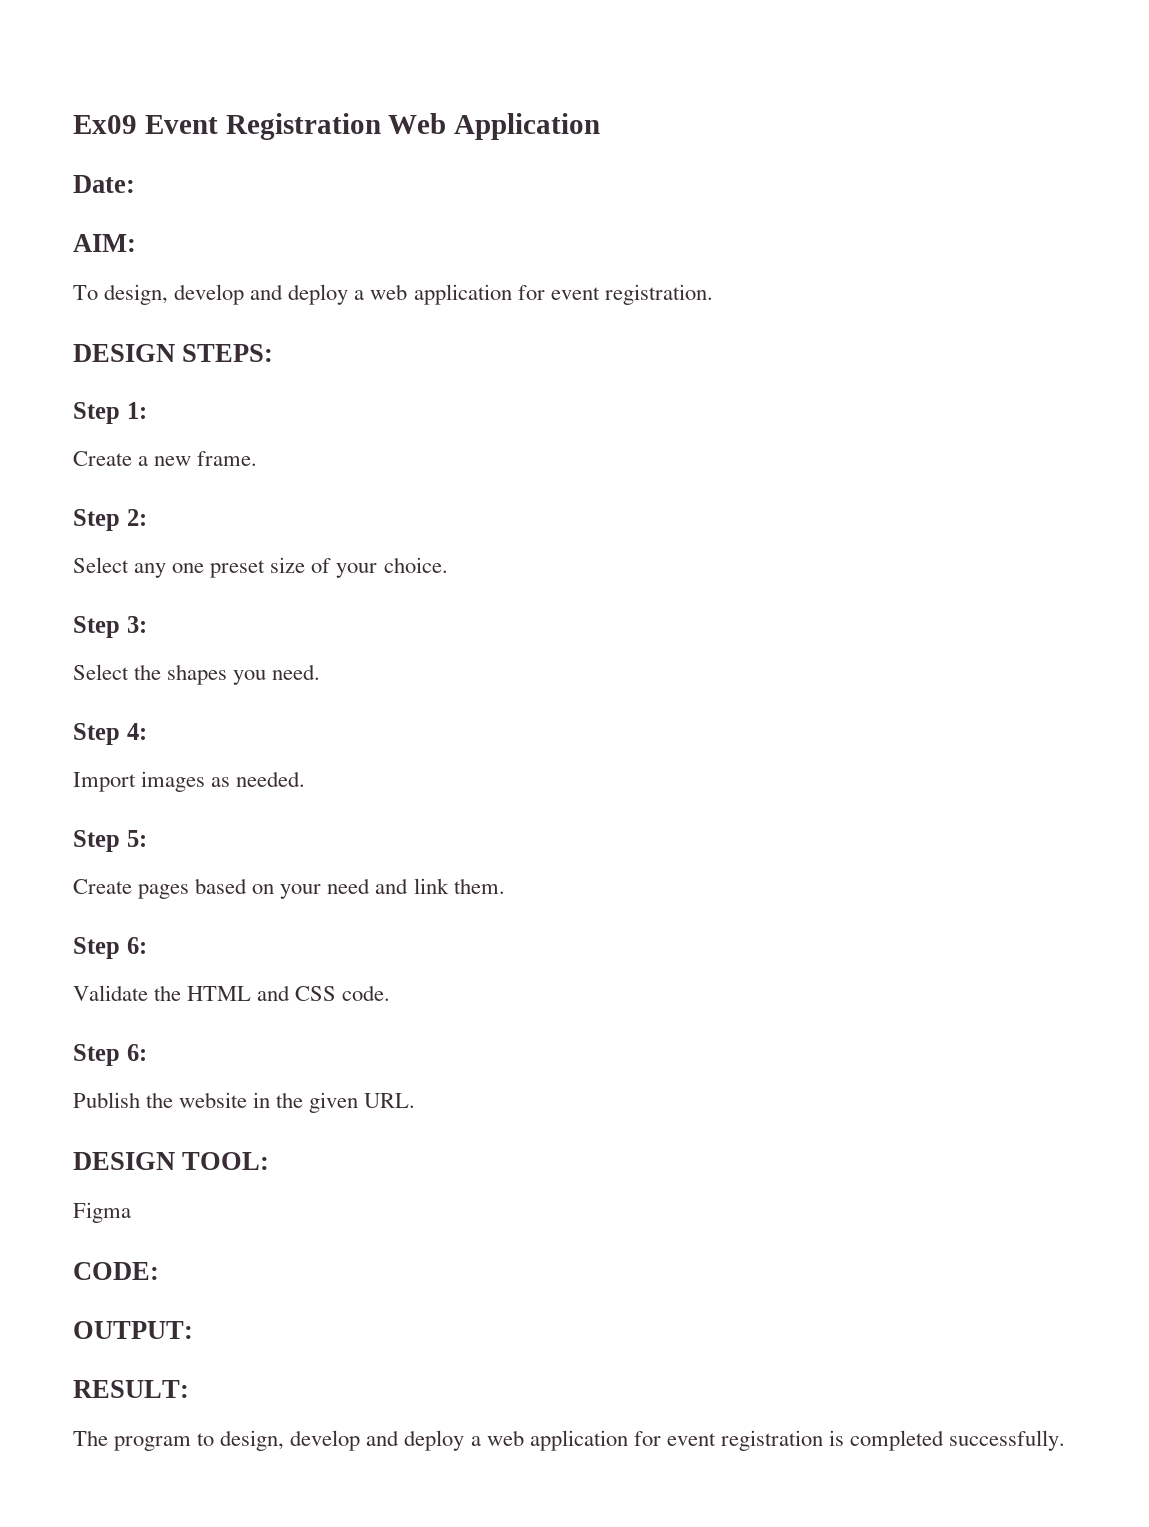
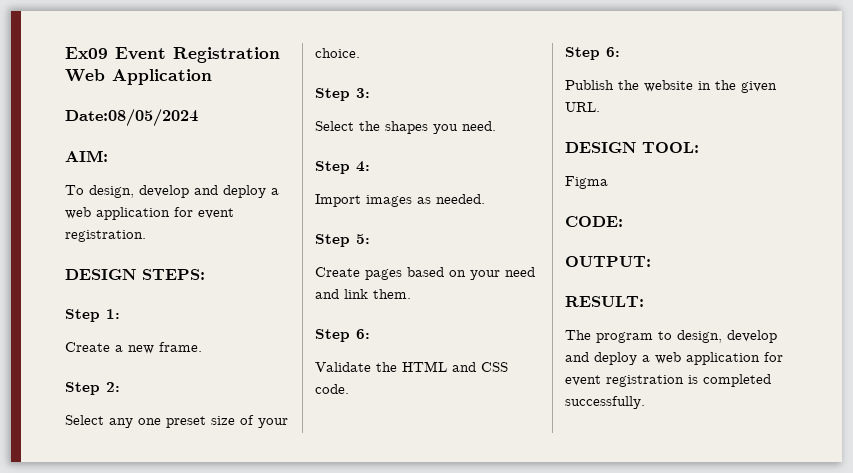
- Date:
+ Date:08/05/2024

